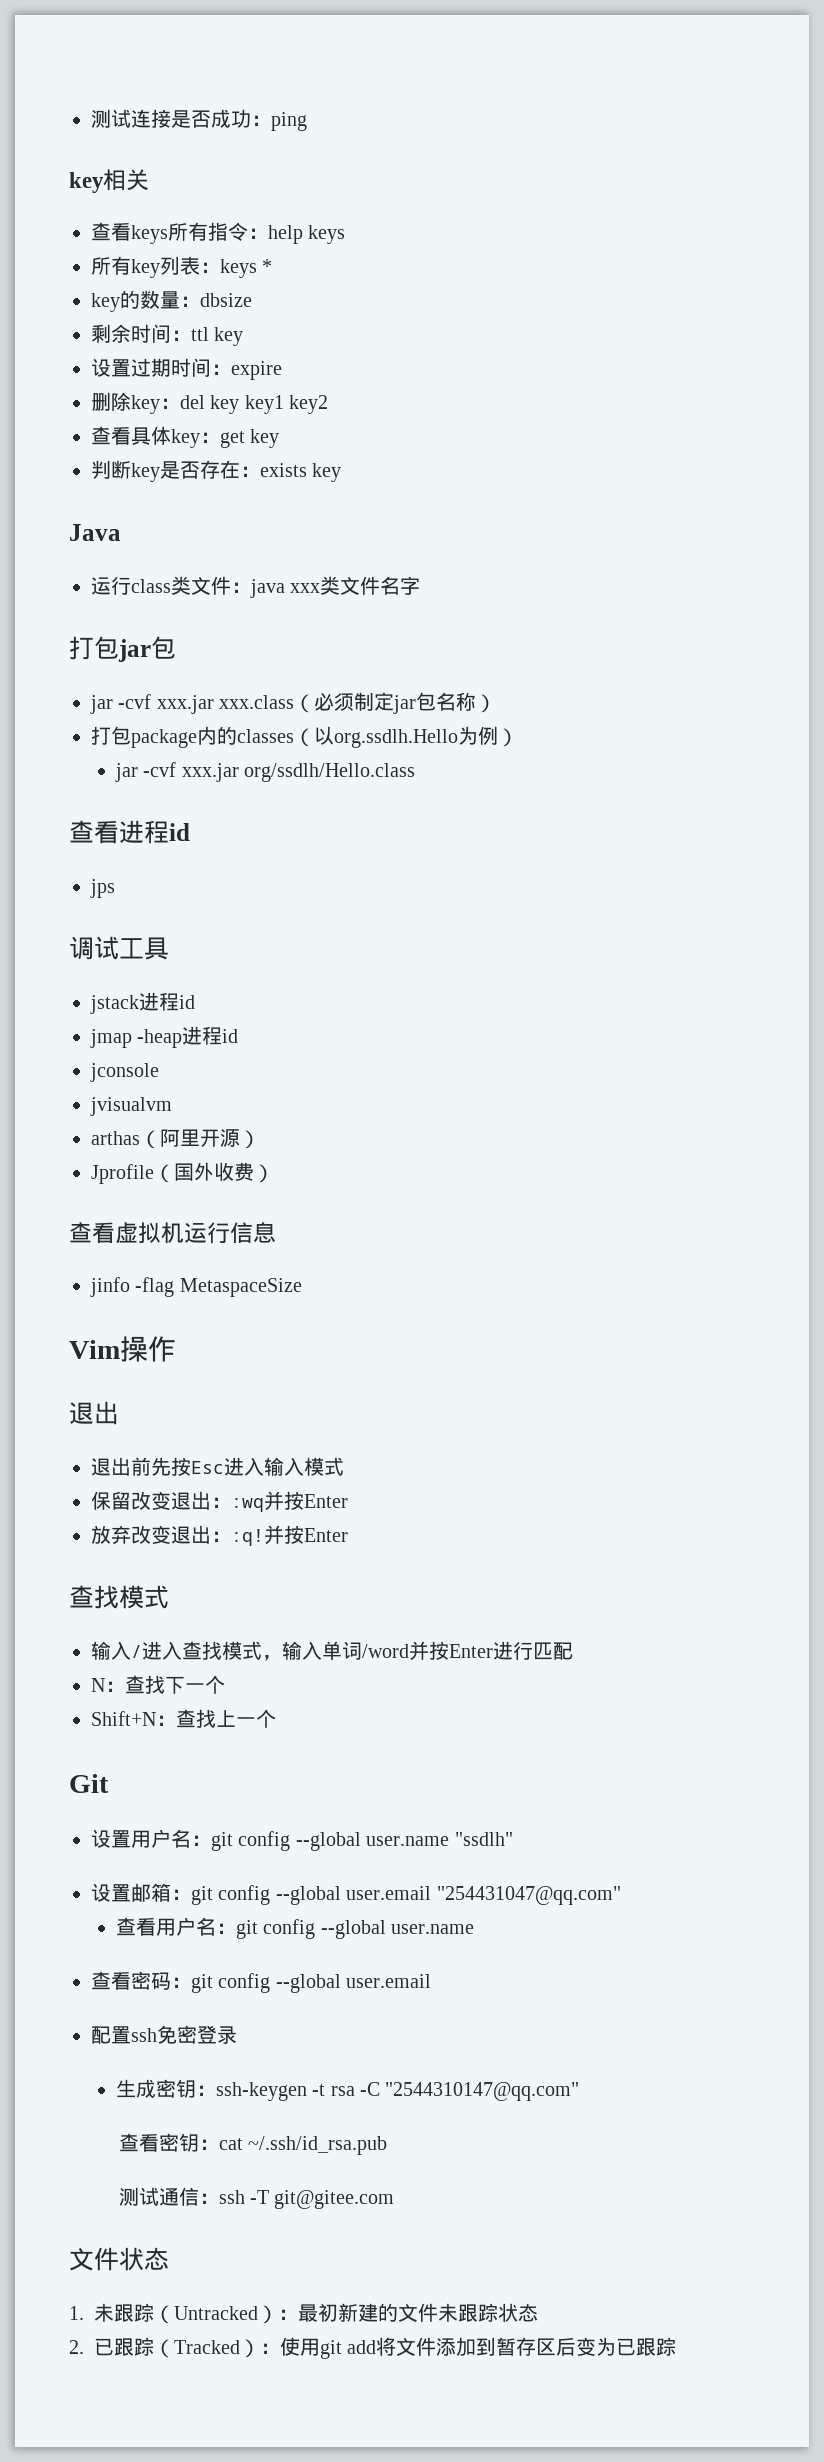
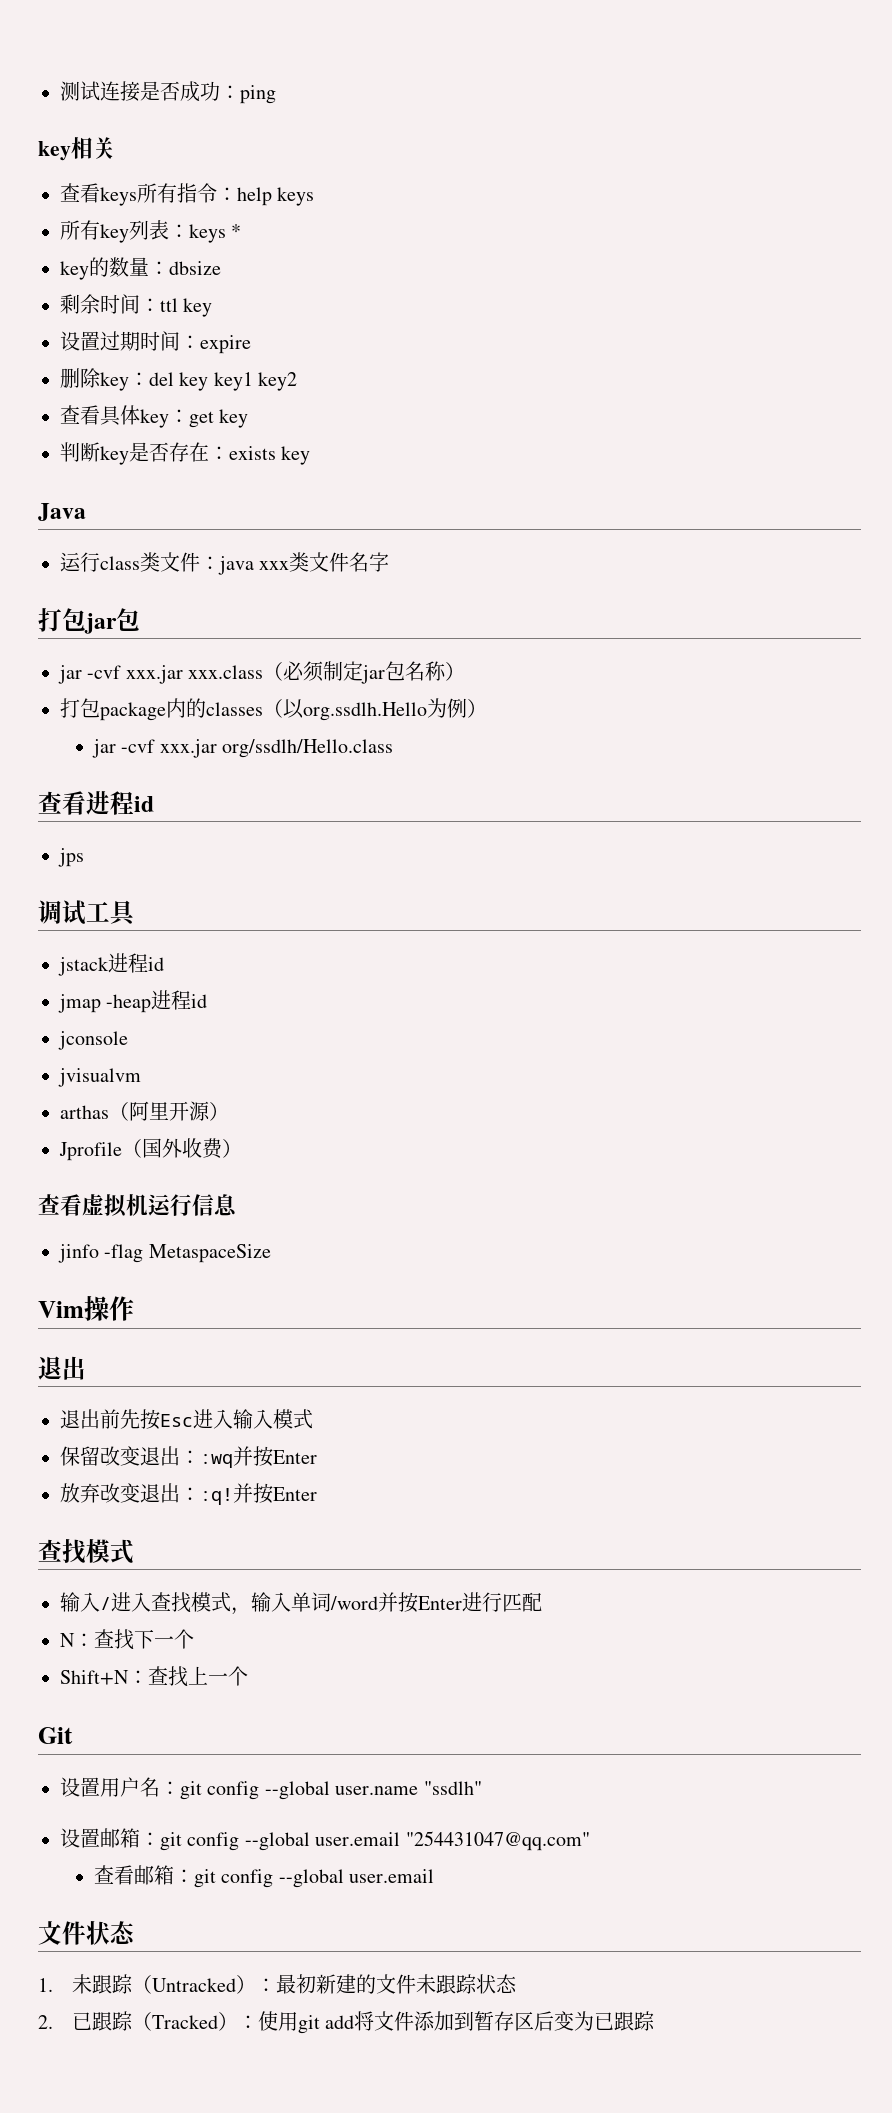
- 查看用户名：git config --global user.name
- 查看密码：git config --global user.email
- 配置ssh免密登录
- 生成密钥：ssh-keygen -t rsa -C "2544310147@qq.com"
- 查看密钥：cat ~/.ssh/id_rsa.pub
- 测试通信：ssh -T git@gitee.com
+ 查看邮箱：git config --global user.email

